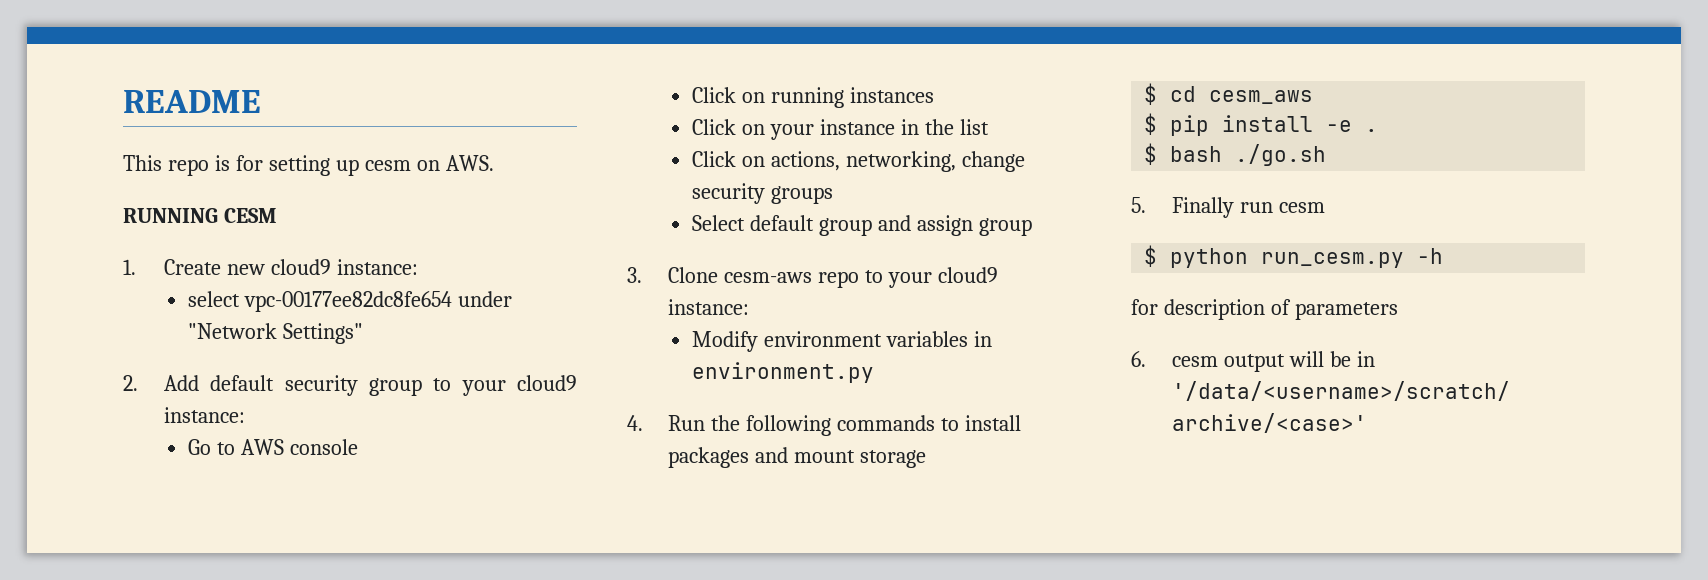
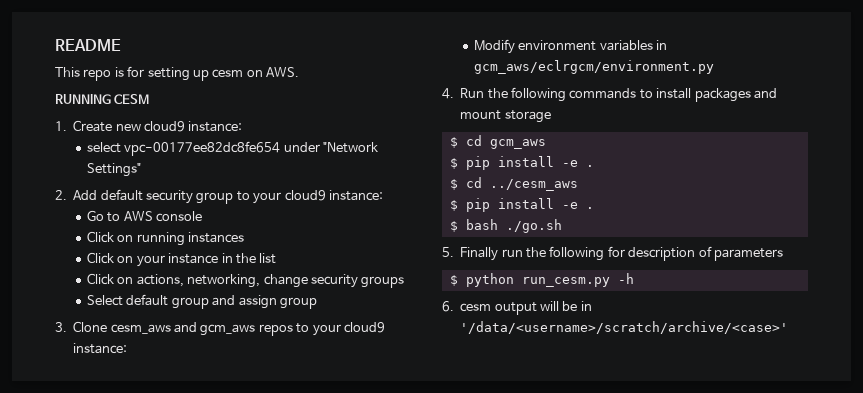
- 3. Clone cesm-aws repo to your cloud9 instance:
+ 3. Clone cesm_aws and gcm_aws repos to your cloud9 instance:
- Modify environment variables in environment.py
+ Modify environment variables in gcm_aws/eclrgcm/environment.py
- $ cd cesm_aws
+ $ cd gcm_aws
+ $ pip install -e .
+ $ cd ../cesm_aws
- 5. Finally run cesm
+ 5. Finally run the following for description of parameters
- for description of parameters

